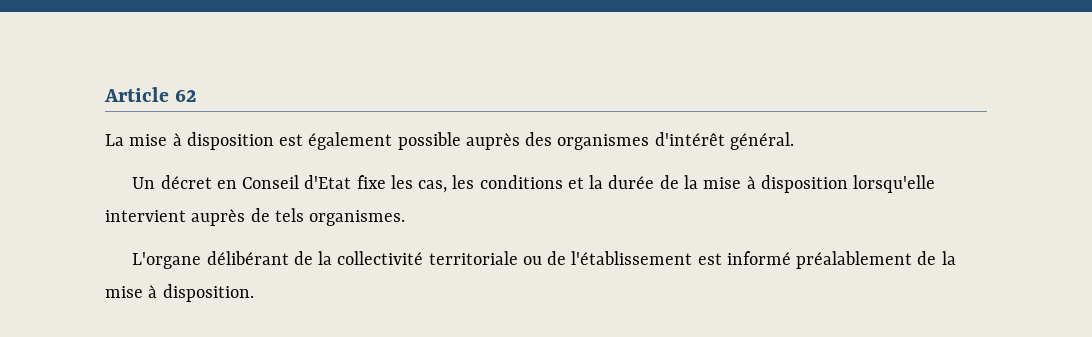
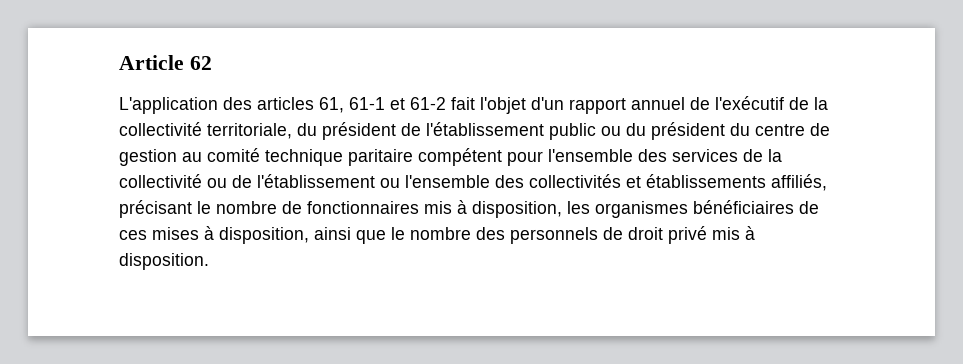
- La mise à disposition est également possible auprès des organismes d'intérêt général.
- Un décret en Conseil d'Etat fixe les cas, les conditions et la durée de la mise à disposition lorsqu'elle intervient auprès de tels organismes.
- L'organe délibérant de la collectivité territoriale ou de l'établissement est informé préalablement de la mise à disposition.
+ L'application des articles 61, 61-1 et 61-2 fait l'objet d'un rapport annuel de l'exécutif de la collectivité territoriale, du président de l'établissement public ou du président du centre de gestion au comité technique paritaire compétent pour l'ensemble des services de la collectivité ou de l'établissement ou l'ensemble des collectivités et établissements affiliés, précisant le nombre de fonctionnaires mis à disposition, les organismes bénéficiaires de ces mises à disposition, ainsi que le nombre des personnels de droit privé mis à disposition.

